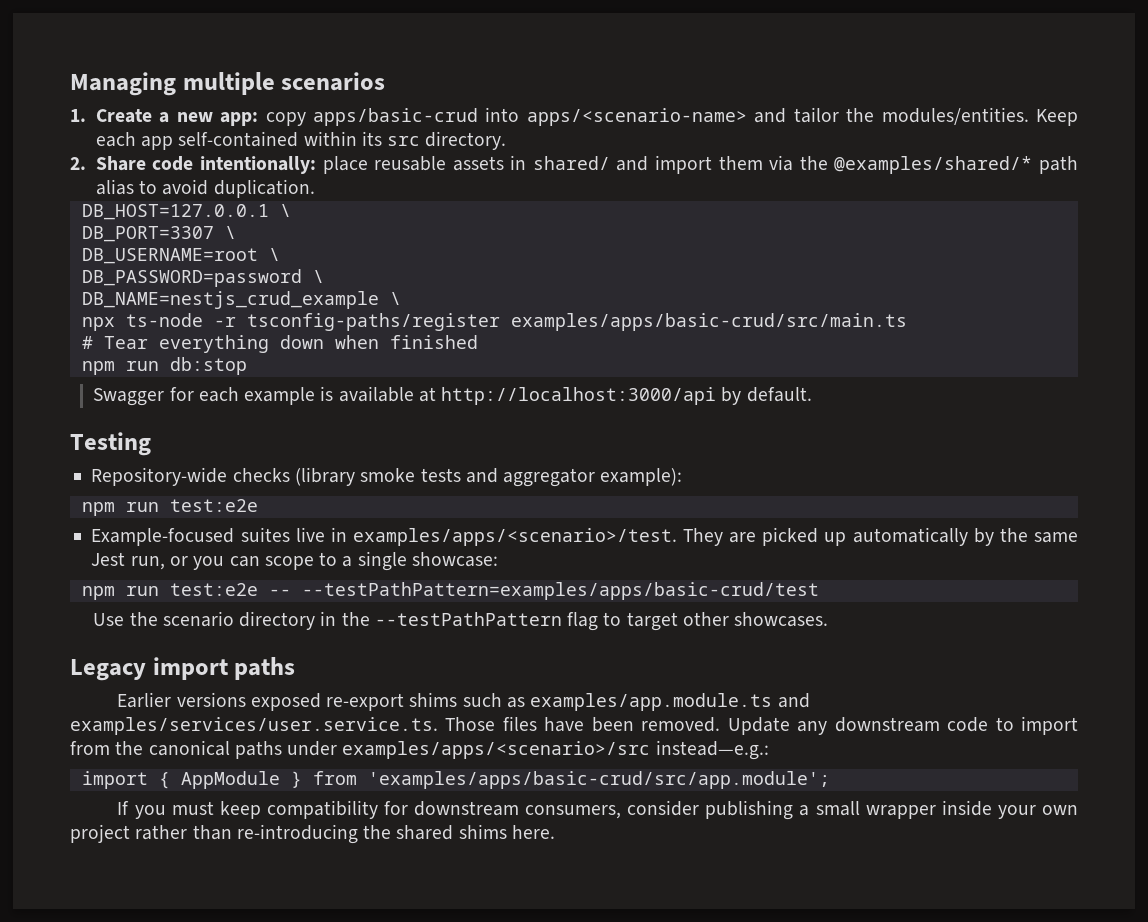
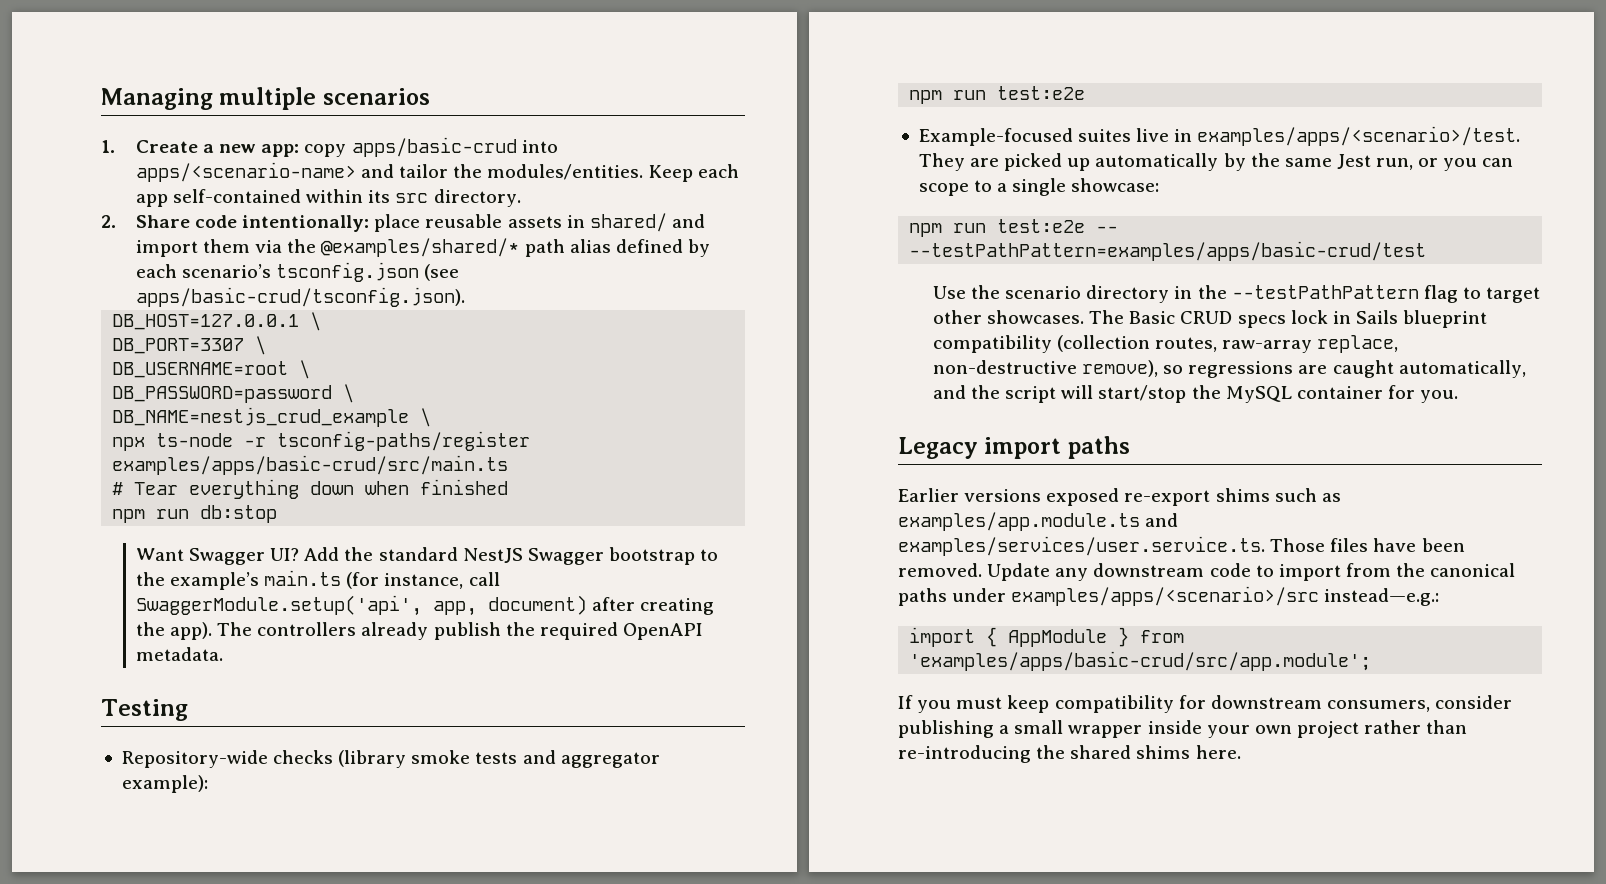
- 2. Share code intentionally: place reusable assets in shared/ and import them via the @examples/shared/* path alias to avoid duplication.
+ 2. Share code intentionally: place reusable assets in shared/ and import them via the @examples/shared/* path alias defined by each scenario’s tsconfig.json (see apps/basic-crud/tsconfig.json).
- Swagger for each example is available at http://localhost:3000/api by default.
+ Want Swagger UI? Add the standard NestJS Swagger bootstrap to the example’s main.ts (for instance, call SwaggerModule.setup('api', app, document) after creating the app). The controllers already publish the required OpenAPI metadata.
+ The Basic CRUD specs lock in Sails blueprint compatibility (collection routes, raw-array replace, non-destructive remove), so regressions are caught automatically, and the script will start/stop the MySQL container for you.

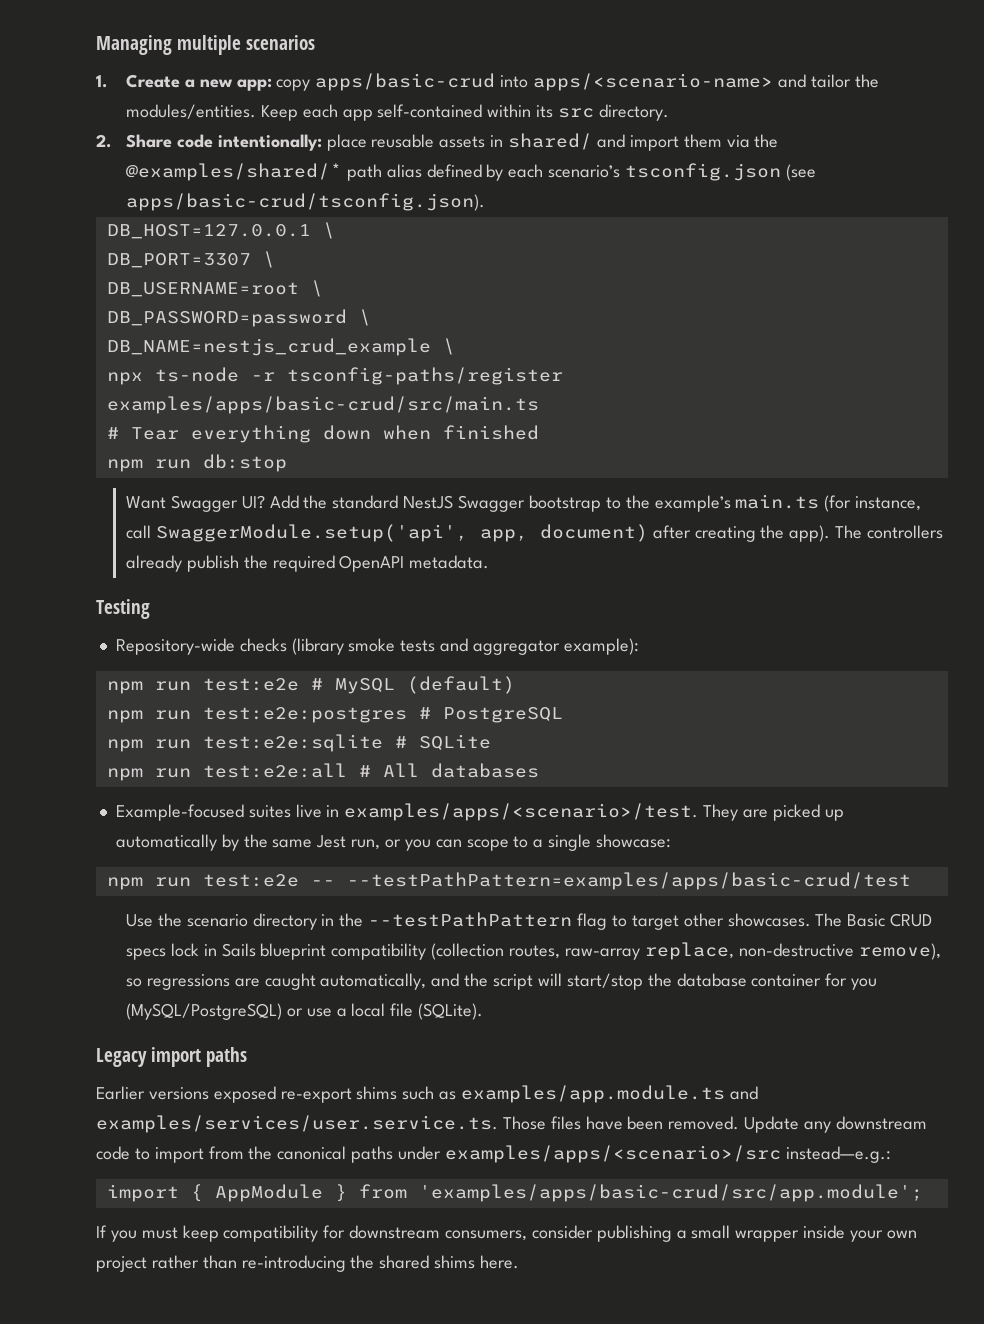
  Repository-wide checks (library smoke tests and aggregator example):
- npm run test:e2e
+ npm run test:e2e # MySQL (default)
+ npm run test:e2e:postgres # PostgreSQL
+ npm run test:e2e:sqlite # SQLite
+ npm run test:e2e:all # All databases
- The Basic CRUD specs lock in Sails blueprint compatibility (collection routes, raw-array replace, non-destructive remove), so regressions are caught automatically, and the script will start/stop the MySQL container for you.
+ The Basic CRUD specs lock in Sails blueprint compatibility (collection routes, raw-array replace, non-destructive remove), so regressions are caught automatically, and the script will start/stop the database container for you (MySQL/PostgreSQL) or use a local file (SQLite).

